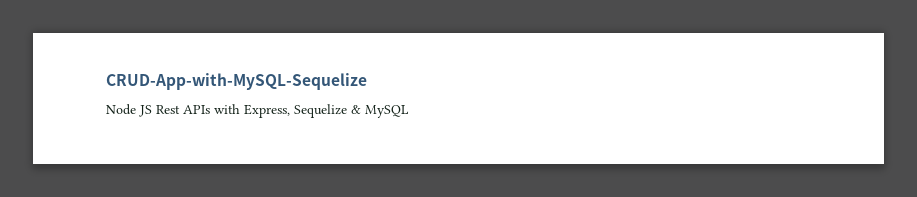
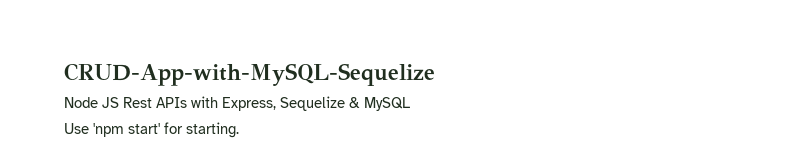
+ Use 'npm start' for starting.

